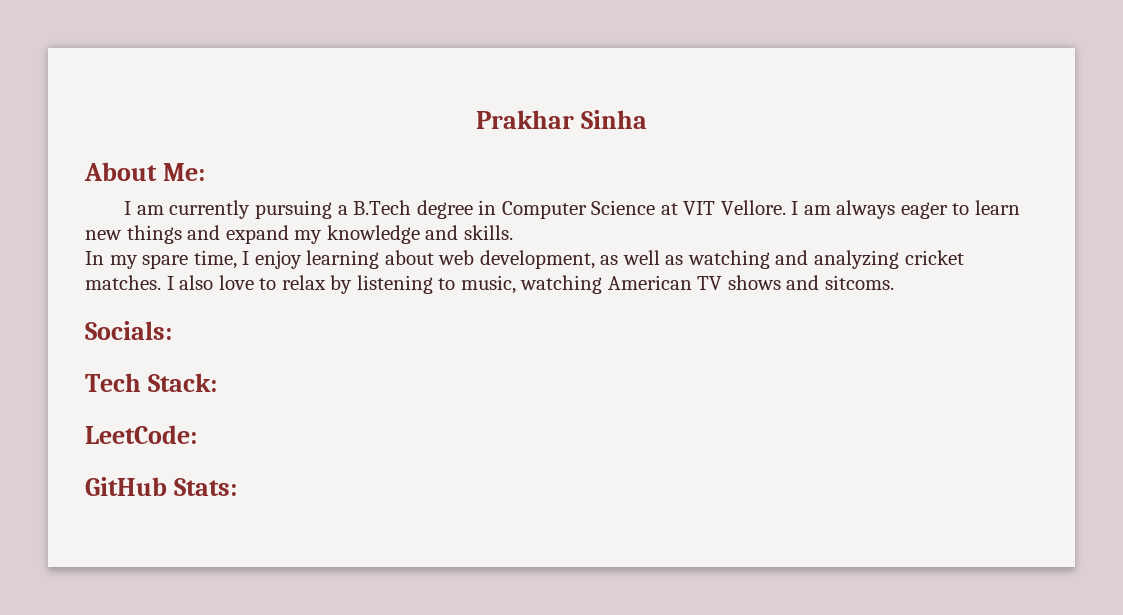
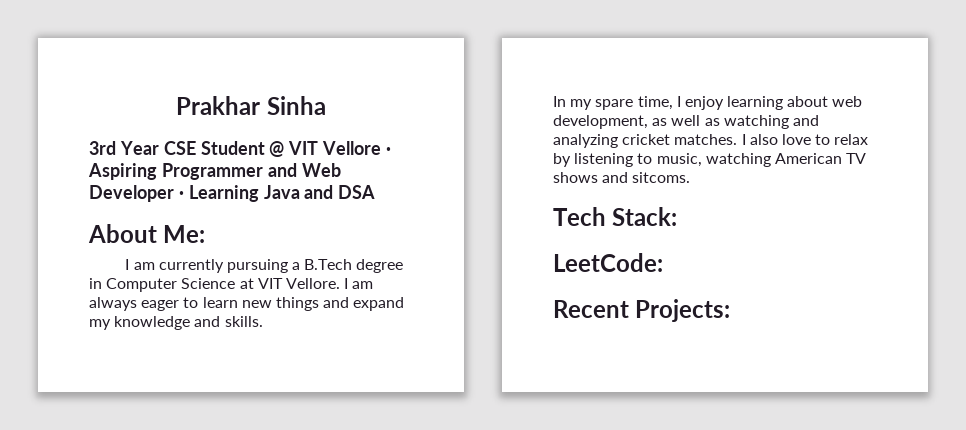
+ 3rd Year CSE Student @ VIT Vellore · Aspiring Programmer and Web Developer · Learning Java and DSA
- Socials:
- GitHub Stats:
+ Recent Projects:

